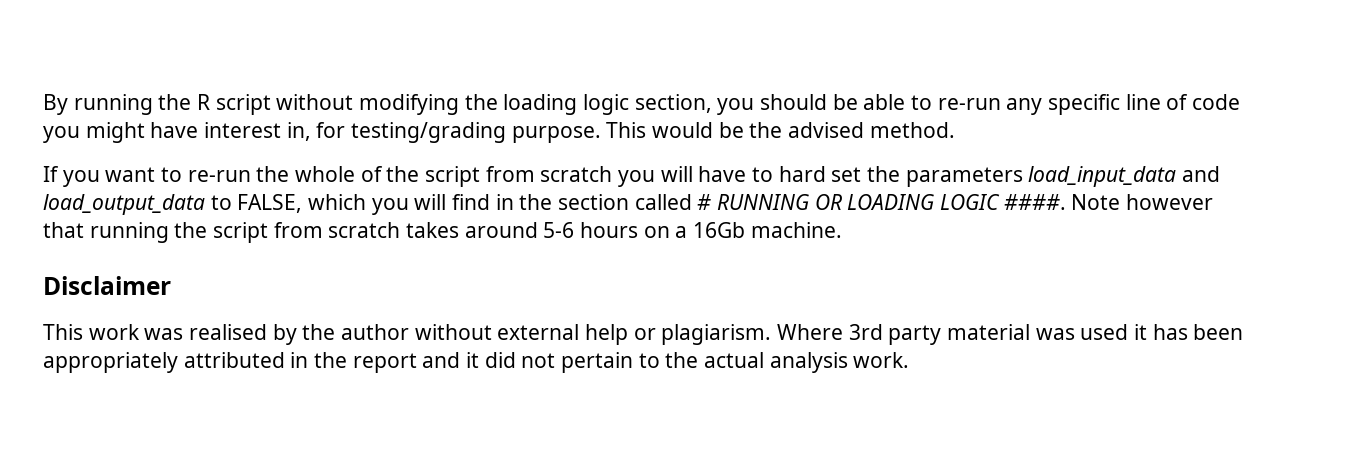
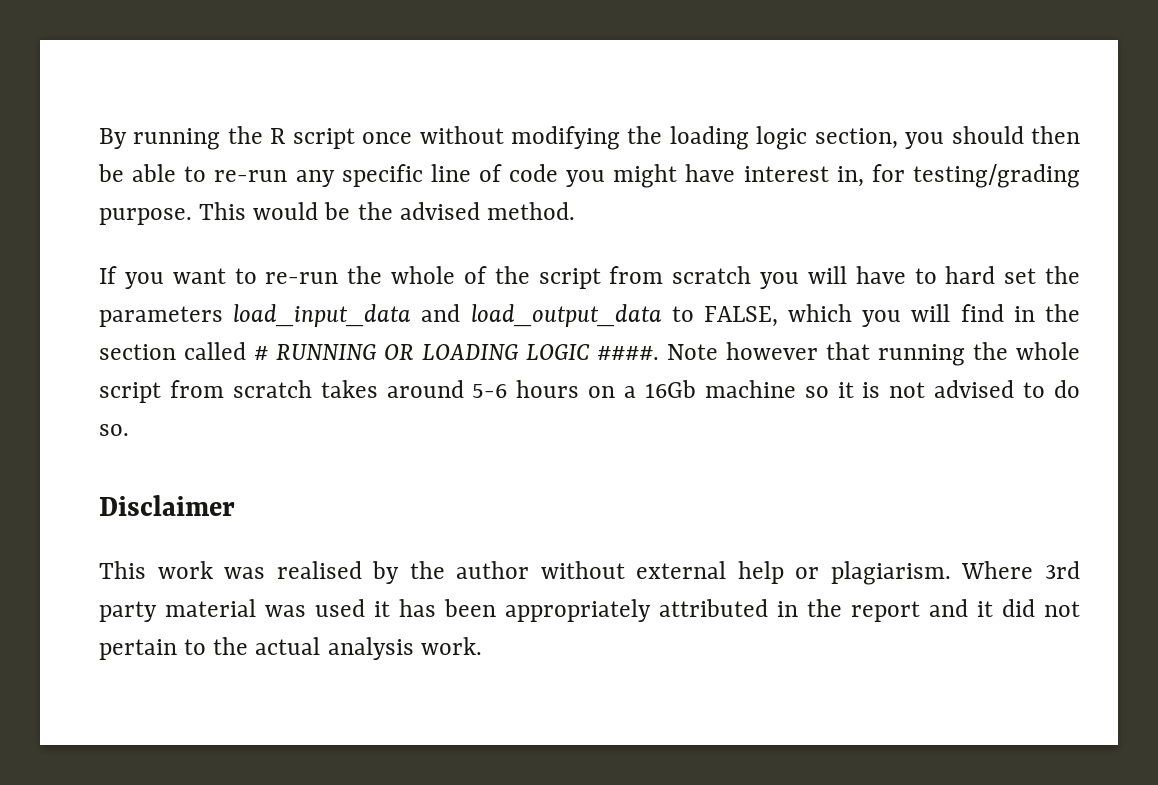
- By running the R script without modifying the loading logic section, you should be able to re-run any specific line of code you might have interest in, for testing/grading purpose.
+ By running the R script once without modifying the loading logic section, you should then be able to re-run any specific line of code you might have interest in, for testing/grading purpose.
- Note however that running the script from scratch takes around 5-6 hours on a 16Gb machine.
+ Note however that running the whole script from scratch takes around 5-6 hours on a 16Gb machine so it is not advised to do so.

